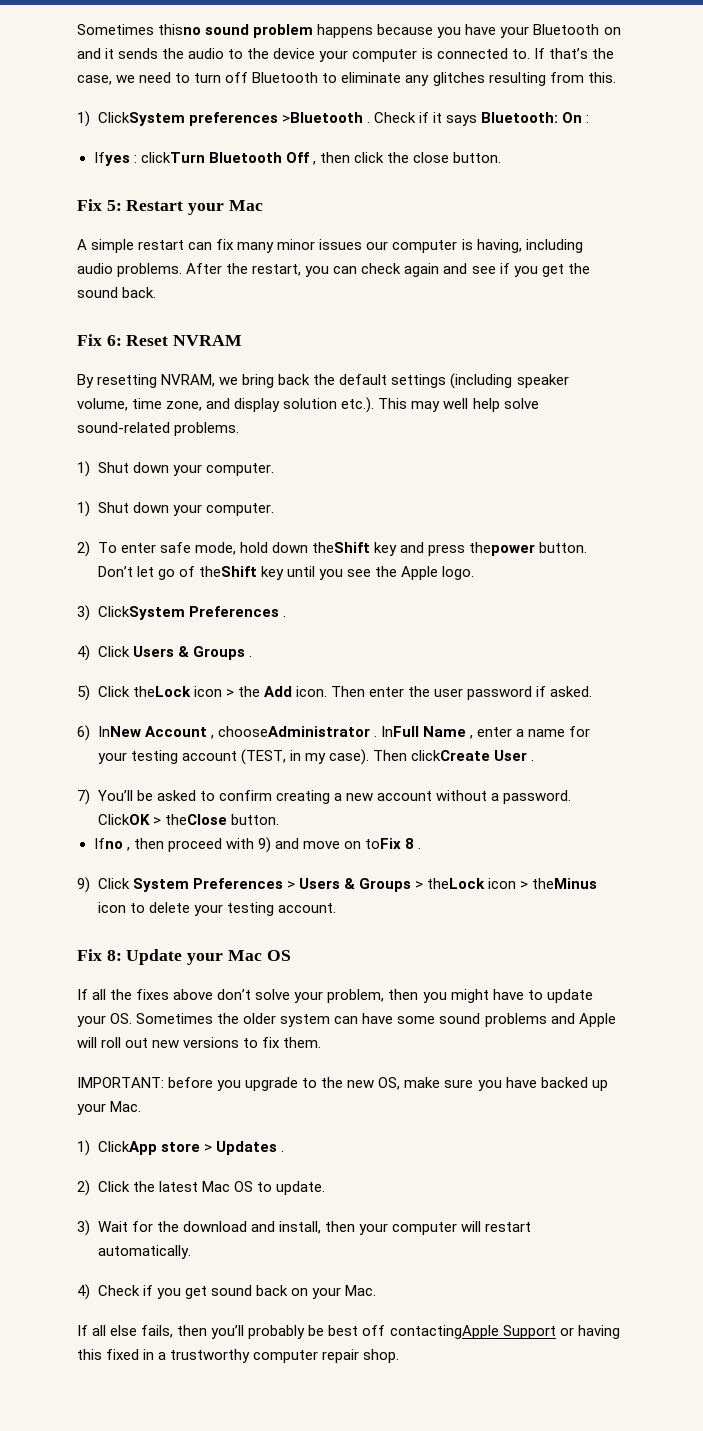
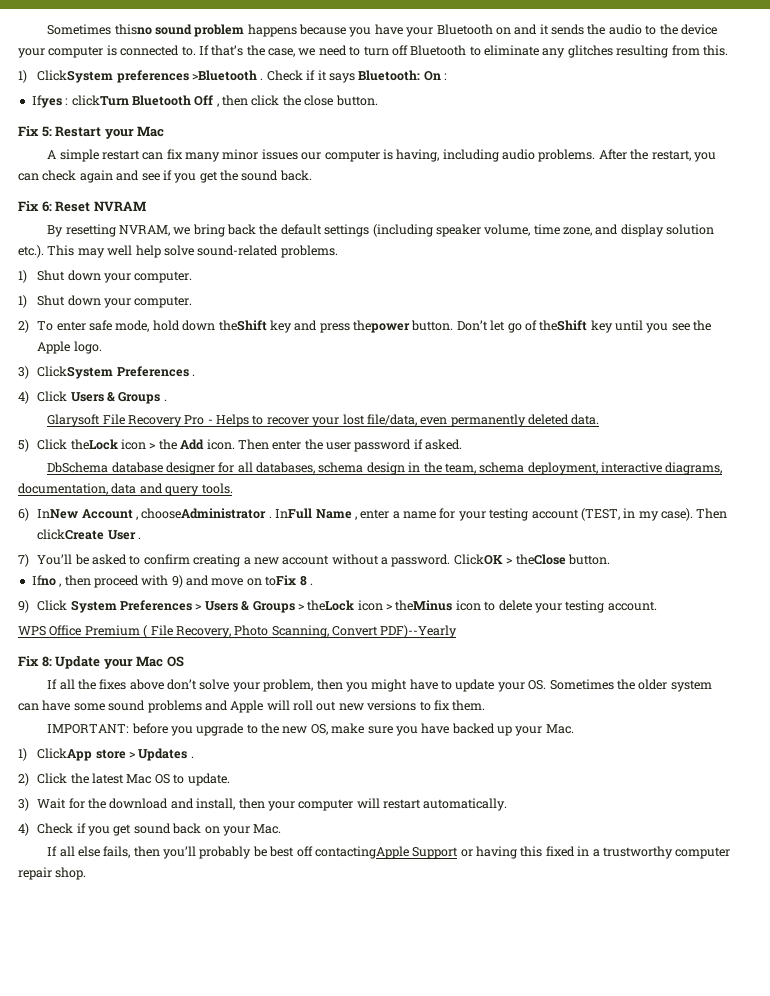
+ Glarysoft File Recovery Pro - Helps to recover your lost file/data, even permanently deleted data.
+ DbSchema database designer for all databases, schema design in the team, schema deployment, interactive diagrams, documentation, data and query tools.
+ WPS Office Premium ( File Recovery, Photo Scanning, Convert PDF)--Yearly

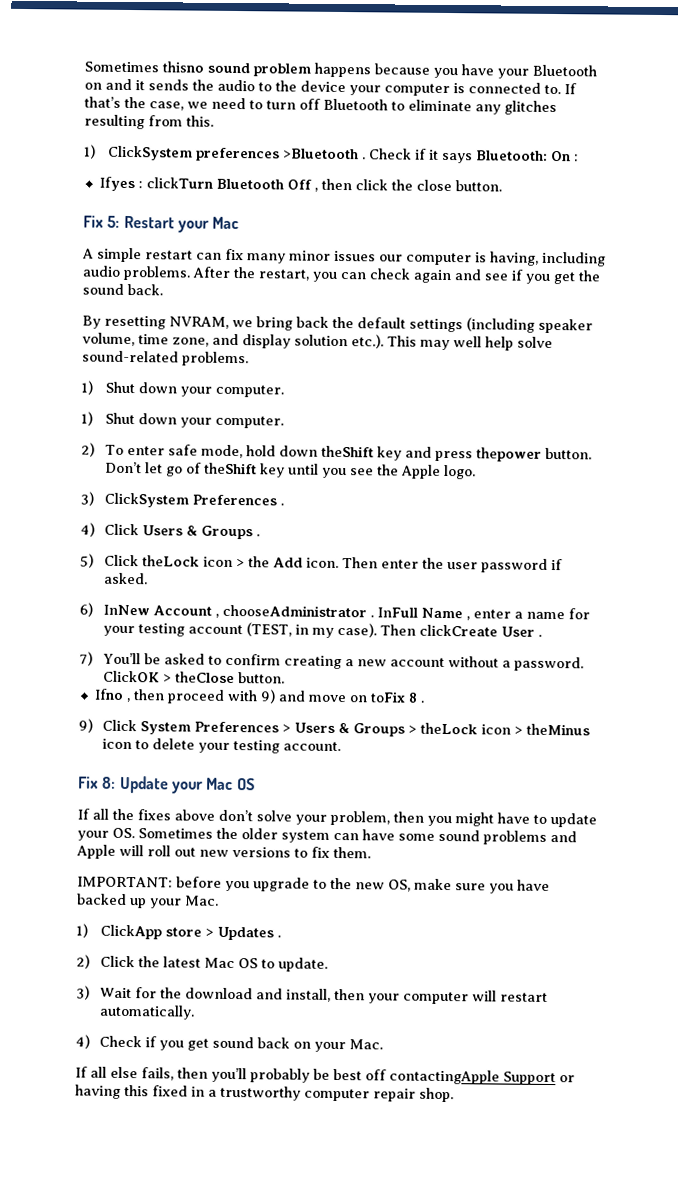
- Fix 6: Reset NVRAM
- Glarysoft File Recovery Pro - Helps to recover your lost file/data, even permanently deleted data.
- DbSchema database designer for all databases, schema design in the team, schema deployment, interactive diagrams, documentation, data and query tools.
- WPS Office Premium ( File Recovery, Photo Scanning, Convert PDF)--Yearly

